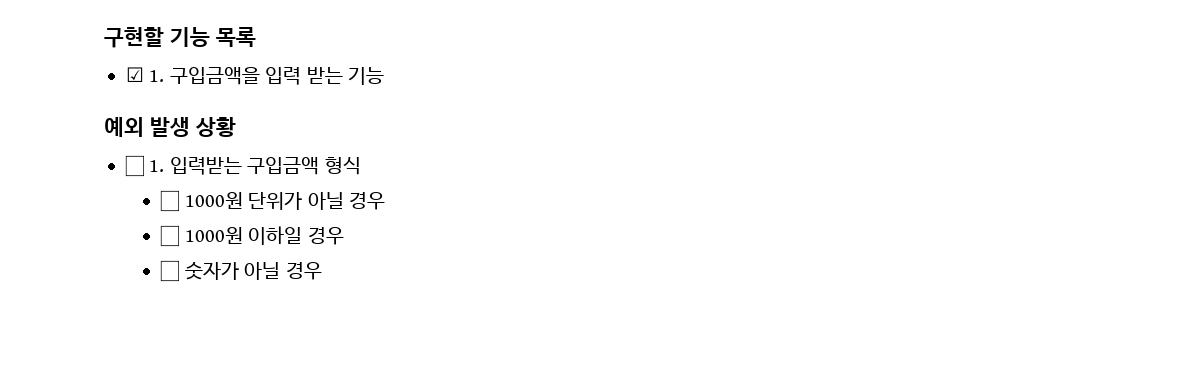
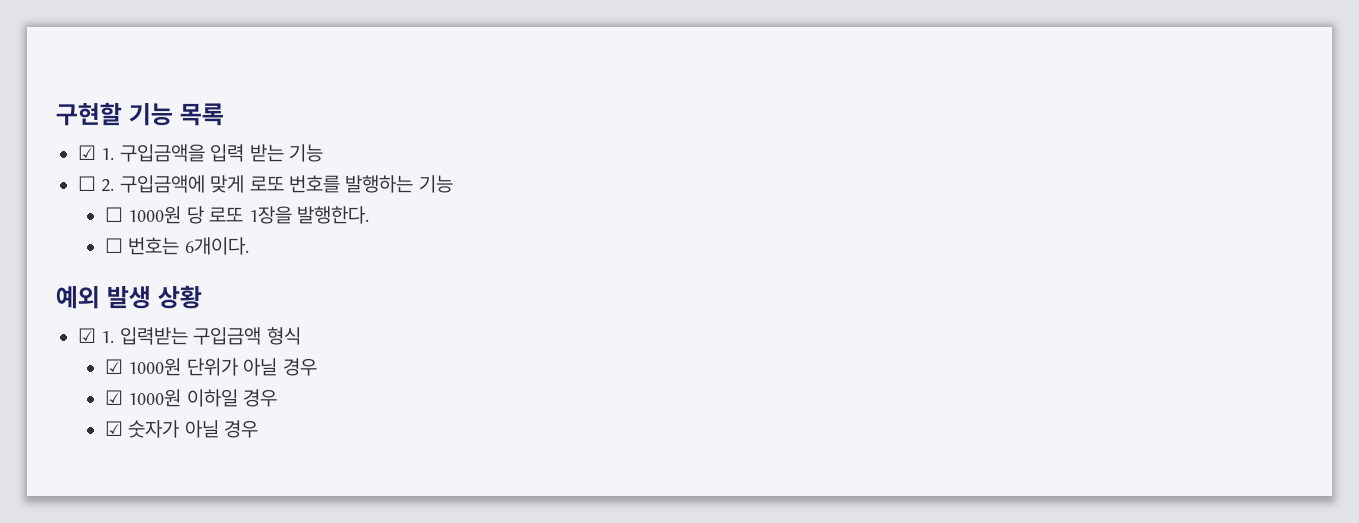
+ ☐ 2. 구입금액에 맞게 로또 번호를 발행하는 기능
+ ☐ 1000원 당 로또 1장을 발행한다.
+ ☐ 번호는 6개이다.
- ☐ 1. 입력받는 구입금액 형식
+ ☑ 1. 입력받는 구입금액 형식
- ☐ 1000원 단위가 아닐 경우
+ ☑ 1000원 단위가 아닐 경우
- ☐ 1000원 이하일 경우
+ ☑ 1000원 이하일 경우
- ☐ 숫자가 아닐 경우
+ ☑ 숫자가 아닐 경우

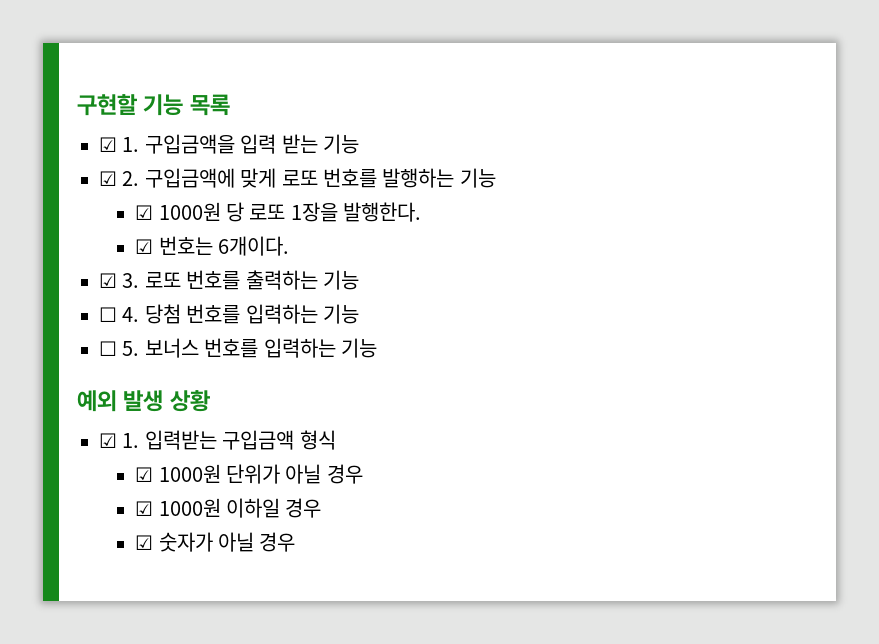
- ☐ 2. 구입금액에 맞게 로또 번호를 발행하는 기능
+ ☑ 2. 구입금액에 맞게 로또 번호를 발행하는 기능
- ☐ 1000원 당 로또 1장을 발행한다.
+ ☑ 1000원 당 로또 1장을 발행한다.
- ☐ 번호는 6개이다.
+ ☑ 번호는 6개이다.
+ ☑ 3. 로또 번호를 출력하는 기능
+ ☐ 4. 당첨 번호를 입력하는 기능
+ ☐ 5. 보너스 번호를 입력하는 기능

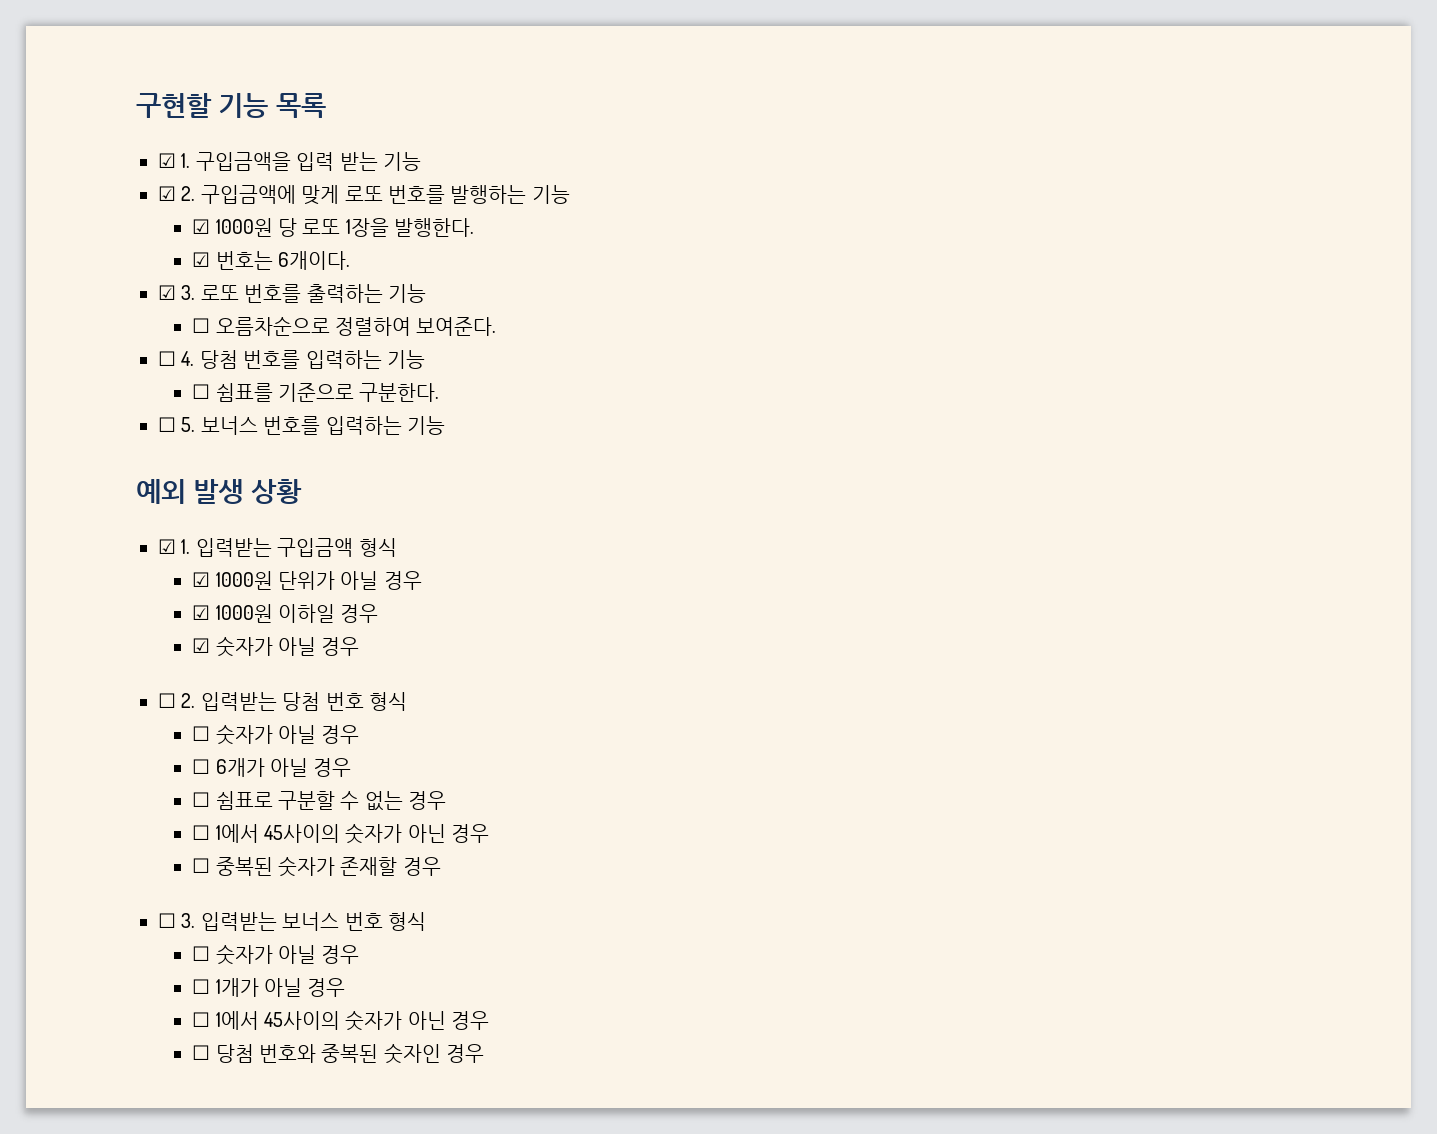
+ ☐ 오름차순으로 정렬하여 보여준다.
+ ☐ 쉼표를 기준으로 구분한다.
+ ☐ 2. 입력받는 당첨 번호 형식
+ ☐ 숫자가 아닐 경우
+ ☐ 6개가 아닐 경우
+ ☐ 쉼표로 구분할 수 없는 경우
+ ☐ 1에서 45사이의 숫자가 아닌 경우
+ ☐ 중복된 숫자가 존재할 경우
+ ☐ 3. 입력받는 보너스 번호 형식
+ ☐ 숫자가 아닐 경우
+ ☐ 1개가 아닐 경우
+ ☐ 1에서 45사이의 숫자가 아닌 경우
+ ☐ 당첨 번호와 중복된 숫자인 경우

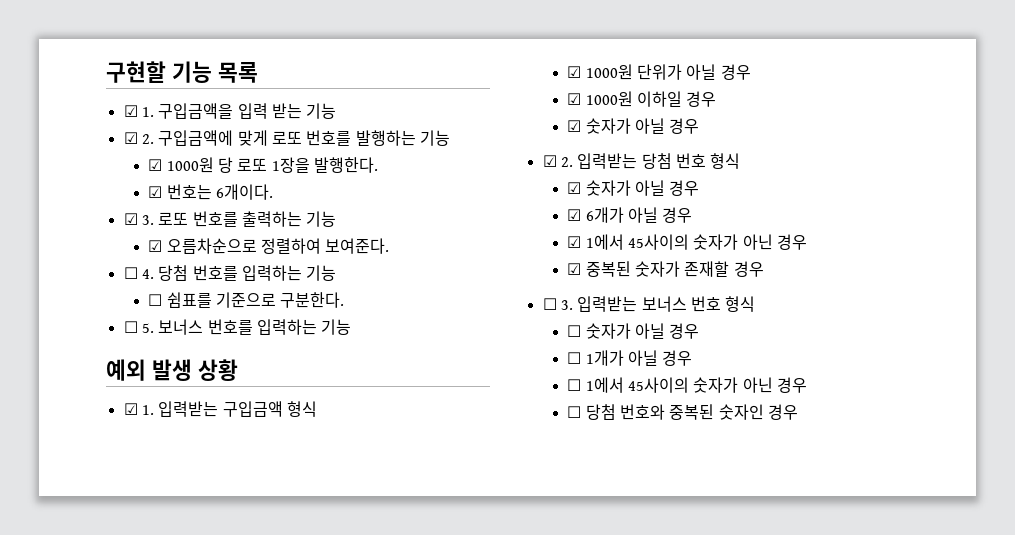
- ☐ 오름차순으로 정렬하여 보여준다.
+ ☑ 오름차순으로 정렬하여 보여준다.
- ☐ 2. 입력받는 당첨 번호 형식
- ☐ 숫자가 아닐 경우
- ☐ 6개가 아닐 경우
+ ☑ 2. 입력받는 당첨 번호 형식
+ ☑ 숫자가 아닐 경우
+ ☑ 6개가 아닐 경우
- ☐ 쉼표로 구분할 수 없는 경우
- ☐ 1에서 45사이의 숫자가 아닌 경우
- ☐ 중복된 숫자가 존재할 경우
+ ☑ 1에서 45사이의 숫자가 아닌 경우
+ ☑ 중복된 숫자가 존재할 경우

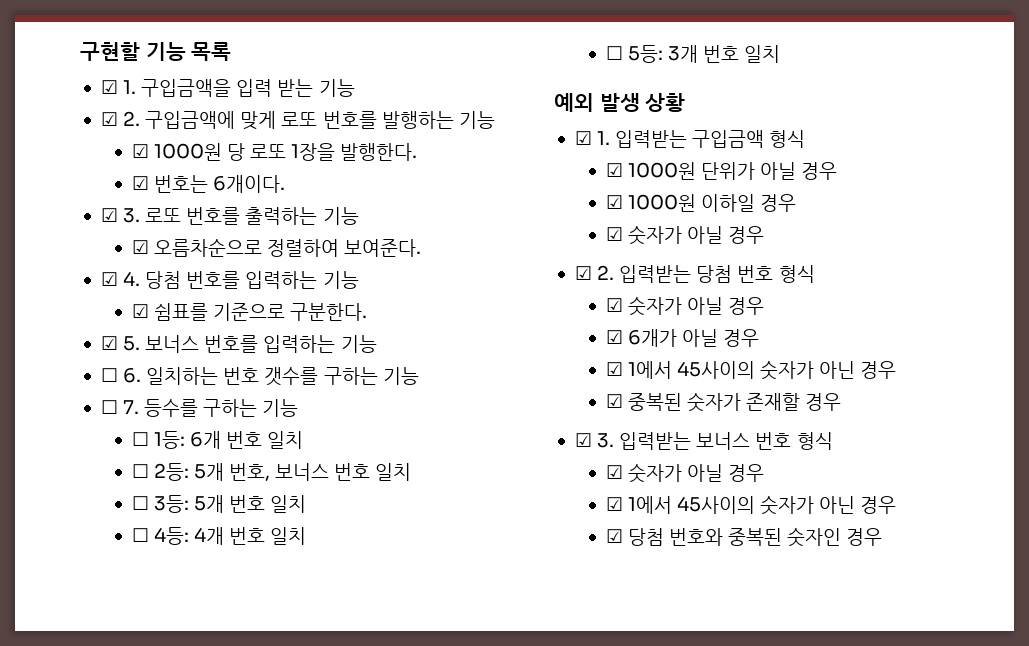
- ☐ 4. 당첨 번호를 입력하는 기능
+ ☑ 4. 당첨 번호를 입력하는 기능
- ☐ 쉼표를 기준으로 구분한다.
+ ☑ 쉼표를 기준으로 구분한다.
- ☐ 5. 보너스 번호를 입력하는 기능
+ ☑ 5. 보너스 번호를 입력하는 기능
+ ☐ 6. 일치하는 번호 갯수를 구하는 기능
+ ☐ 7. 등수를 구하는 기능
+ ☐ 1등: 6개 번호 일치
+ ☐ 2등: 5개 번호, 보너스 번호 일치
+ ☐ 3등: 5개 번호 일치
+ ☐ 4등: 4개 번호 일치
+ ☐ 5등: 3개 번호 일치
- ☐ 3. 입력받는 보너스 번호 형식
- ☐ 숫자가 아닐 경우
- ☐ 1개가 아닐 경우
- ☐ 1에서 45사이의 숫자가 아닌 경우
- ☐ 당첨 번호와 중복된 숫자인 경우
+ ☑ 3. 입력받는 보너스 번호 형식
+ ☑ 숫자가 아닐 경우
+ ☑ 1에서 45사이의 숫자가 아닌 경우
+ ☑ 당첨 번호와 중복된 숫자인 경우

